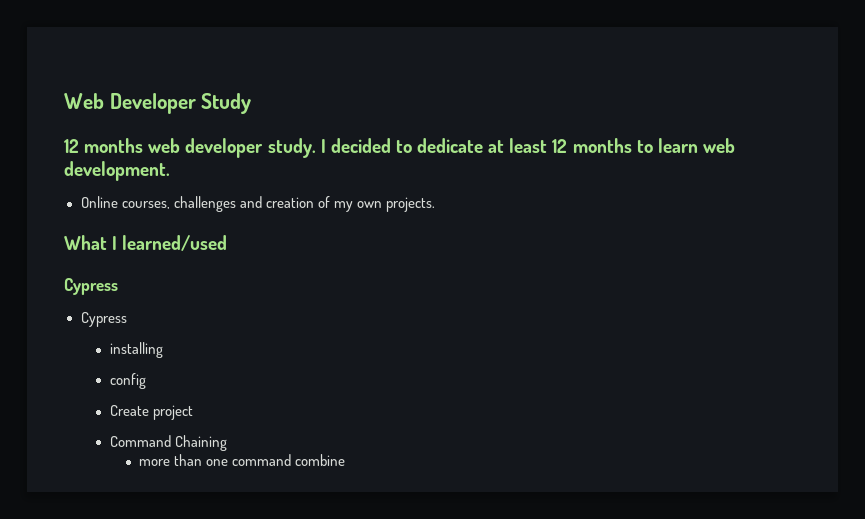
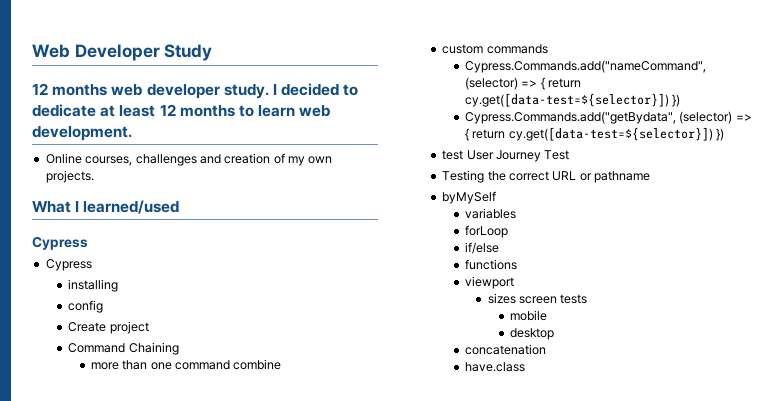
+ custom commands
+ Cypress.Commands.add("nameCommand", (selector) => { return cy.get([data-test=${selector}]) })
+ Cypress.Commands.add("getBydata", (selector) => { return cy.get([data-test=${selector}]) })
+ test User Journey Test
+ Testing the correct URL or pathname
+ byMySelf
+ variables
+ forLoop
+ if/else
+ functions
+ viewport
+ sizes screen tests
+ mobile
+ desktop
+ concatenation
+ have.class

